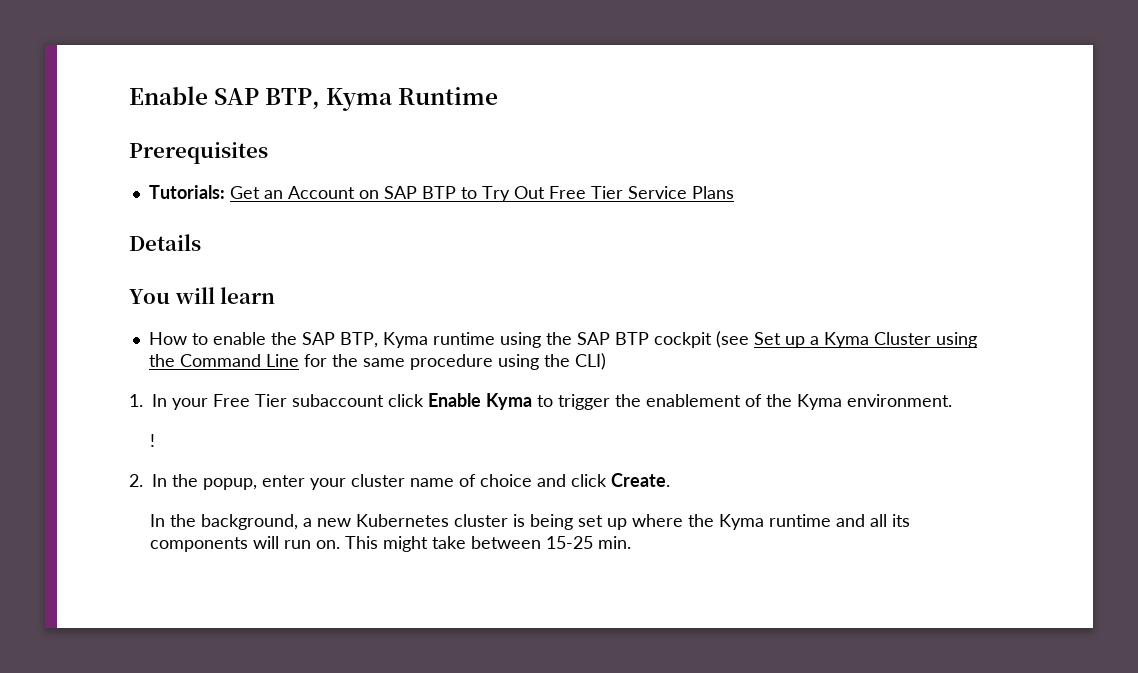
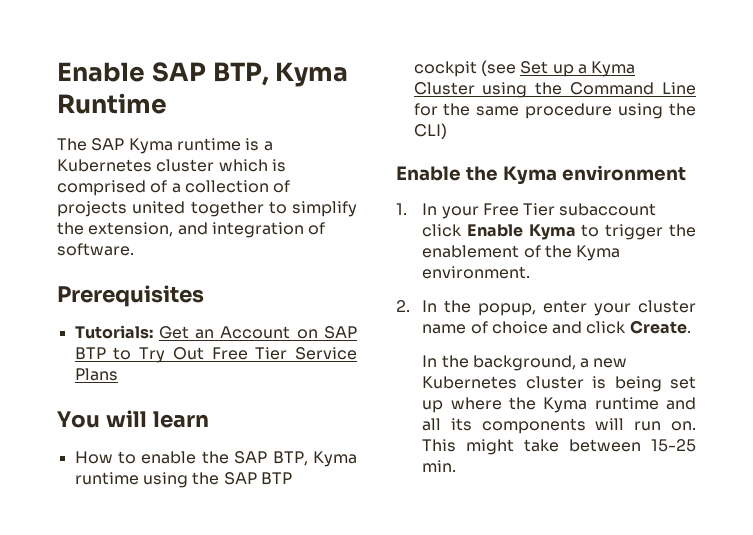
+ The SAP Kyma runtime is a Kubernetes cluster which is comprised of a collection of projects united together to simplify the extension, and integration of software.
- Details
+ Enable the Kyma environment
- !

